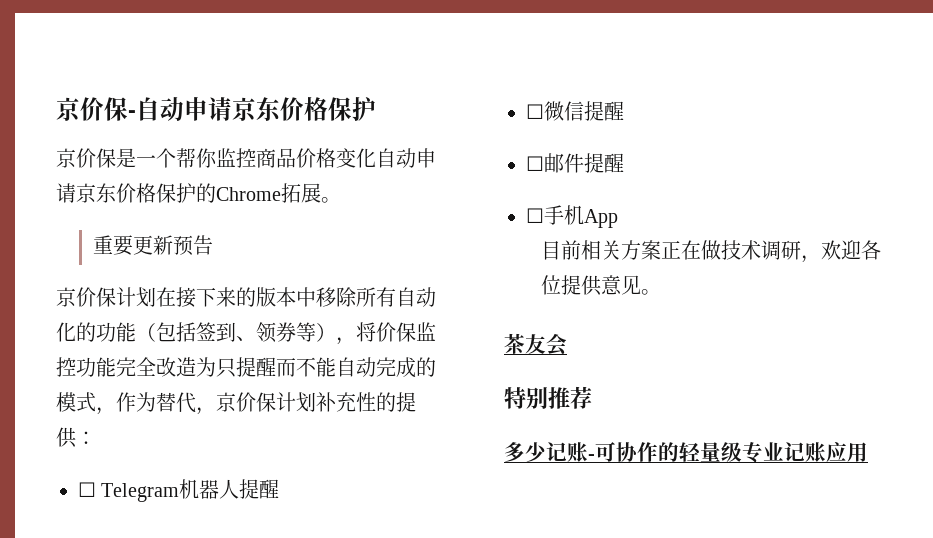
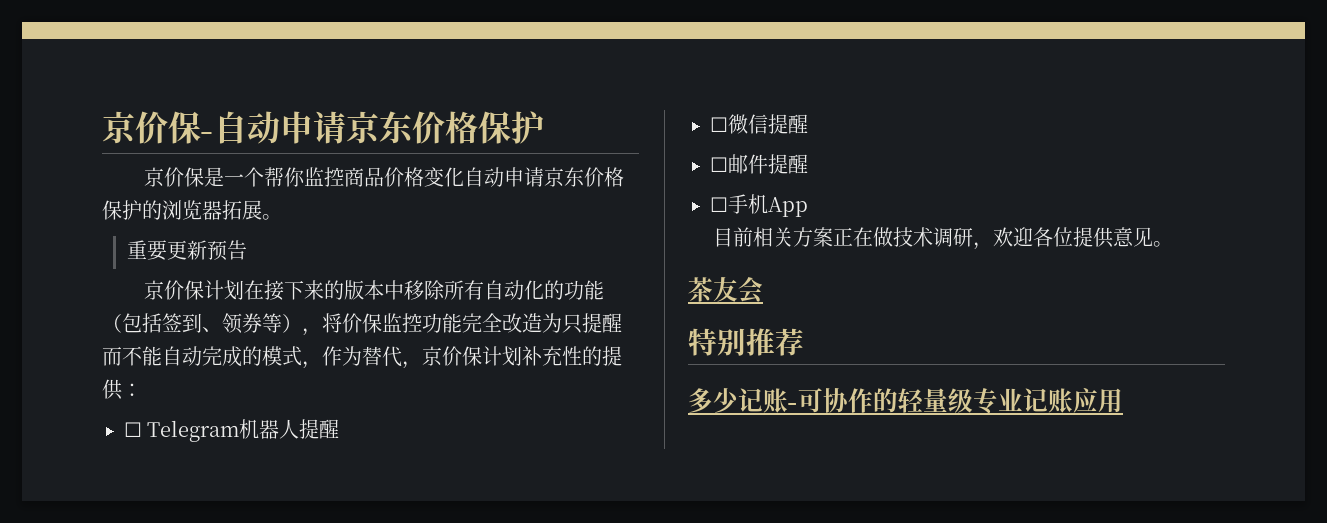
- 京价保是一个帮你监控商品价格变化自动申请京东价格保护的Chrome拓展。
+ 京价保是一个帮你监控商品价格变化自动申请京东价格保护的浏览器拓展。

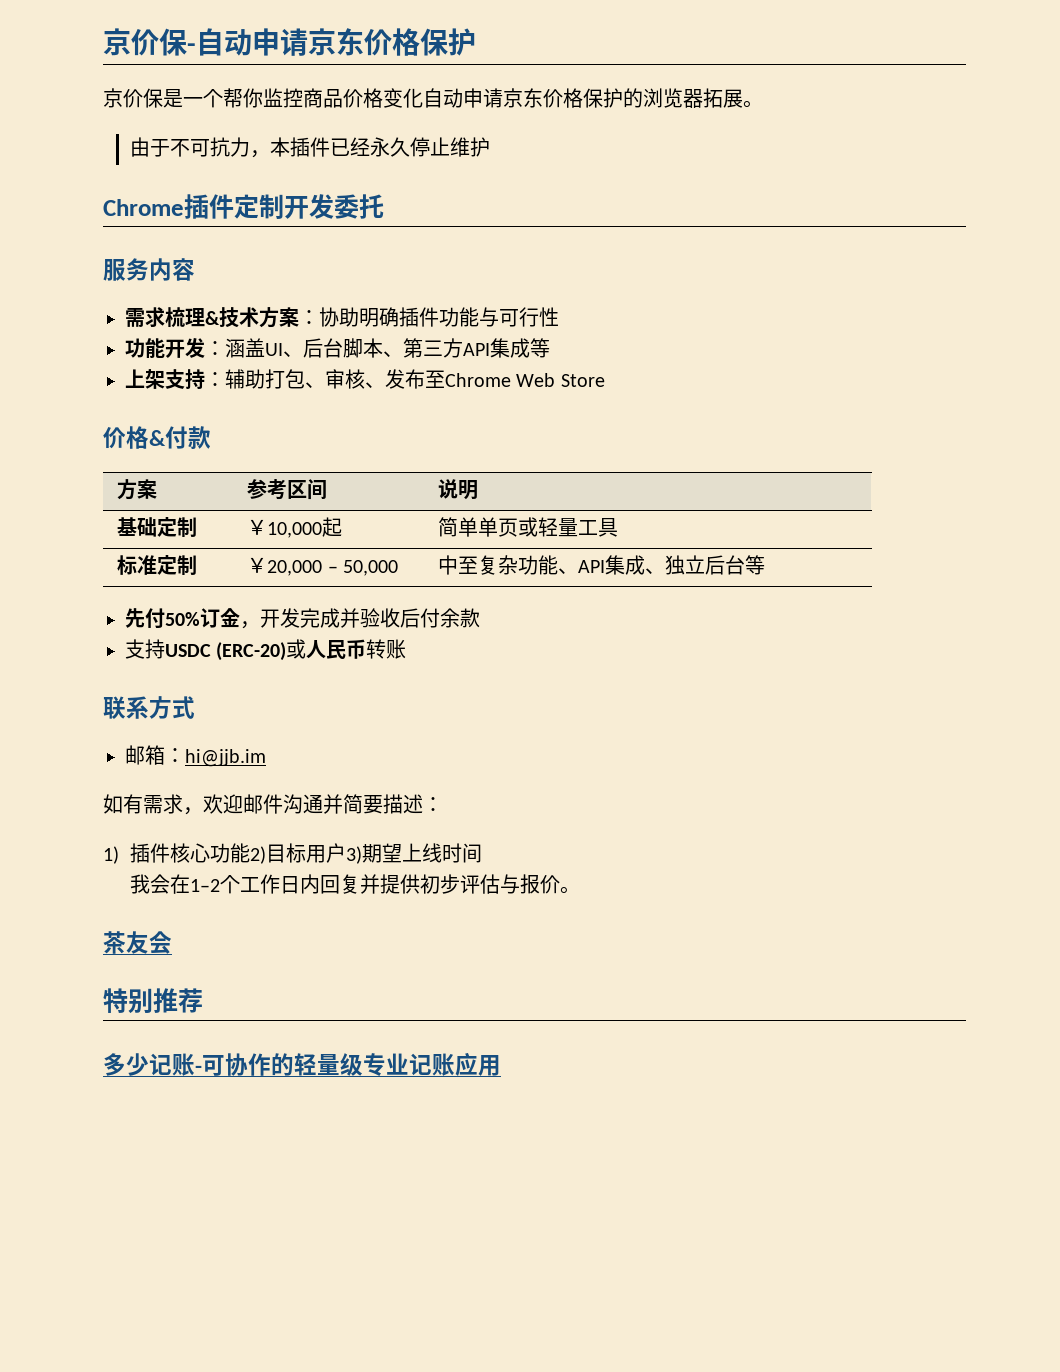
- 重要更新预告
- 京价保计划在接下来的版本中移除所有自动化的功能（包括签到、领券等），将价保监控功能完全改造为只提醒而不能自动完成的模式，作为替代，京价保计划补充性的提供：
- ☐ Telegram机器人提醒
- ☐微信提醒
- ☐邮件提醒
- ☐手机App
- 目前相关方案正在做技术调研，欢迎各位提供意见。
+ 由于不可抗力，本插件已经永久停止维护
+ Chrome插件定制开发委托
+ 服务内容
+ 需求梳理&技术方案：协助明确插件功能与可行性
+ 功能开发：涵盖UI、后台脚本、第三方API集成等
+ 上架支持：辅助打包、审核、发布至Chrome Web Store
+ 价格&付款
+ 方案 | 参考区间 | 说明
+ 基础定制 | ￥10,000起 | 简单单页或轻量工具
+ 标准定制 | ￥20,000 – 50,000 | 中至复杂功能、API集成、独立后台等
+ 先付50%订金，开发完成并验收后付余款
+ 支持USDC (ERC-20)或人民币转账
+ 联系方式
+ 邮箱：hi@jjb.im
+ 如有需求，欢迎邮件沟通并简要描述：
+ 1)插件核心功能2)目标用户3)期望上线时间
+ 我会在1–2个工作日内回复并提供初步评估与报价。

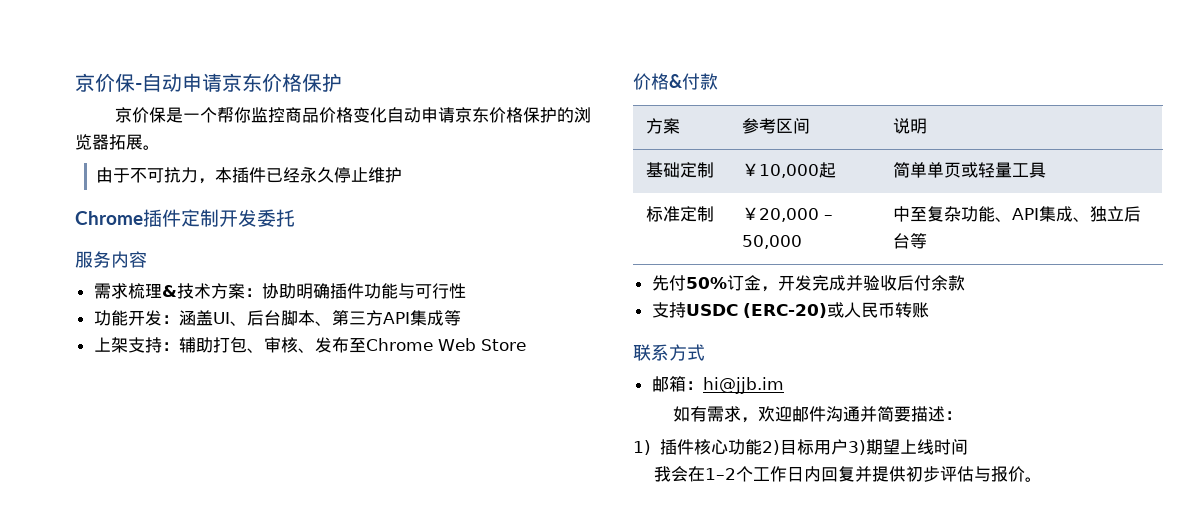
- 茶友会
- 特别推荐
- 多少记账-可协作的轻量级专业记账应用

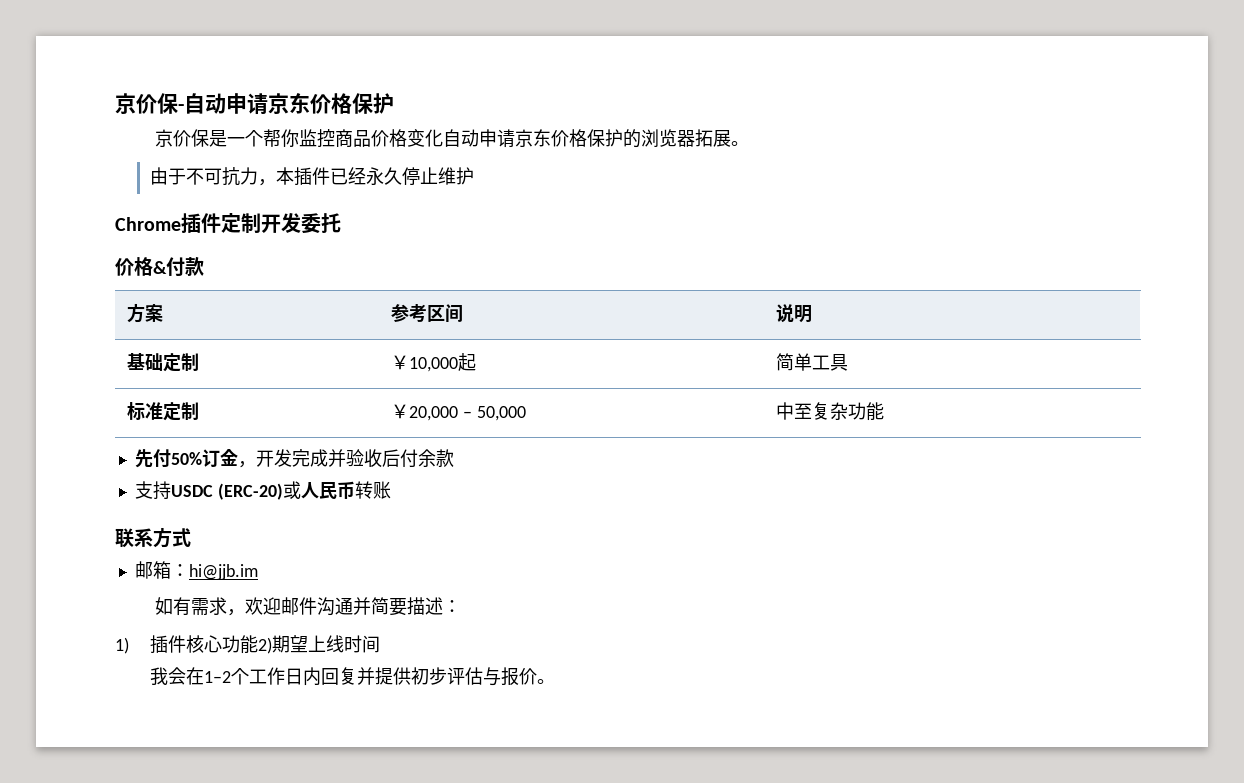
- 服务内容
- 需求梳理&技术方案：协助明确插件功能与可行性
- 功能开发：涵盖UI、后台脚本、第三方API集成等
- 上架支持：辅助打包、审核、发布至Chrome Web Store
- 基础定制 | ￥10,000起 | 简单单页或轻量工具
+ 基础定制 | ￥10,000起 | 简单工具
- 标准定制 | ￥20,000 – 50,000 | 中至复杂功能、API集成、独立后台等
+ 标准定制 | ￥20,000 – 50,000 | 中至复杂功能
- 1)插件核心功能2)目标用户3)期望上线时间
+ 1)插件核心功能2)期望上线时间

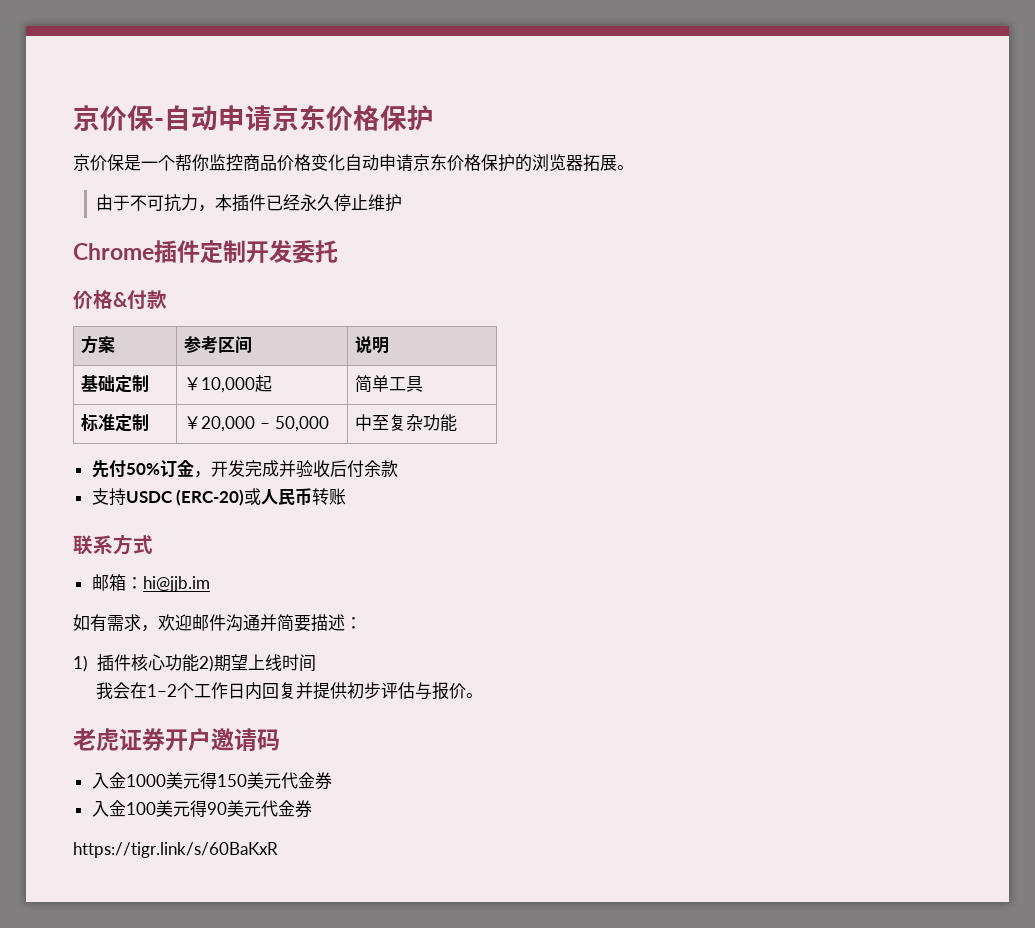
+ 老虎证券开户邀请码
+ 入金1000美元得150美元代金券
+ 入金100美元得90美元代金券
+ https://tigr.link/s/60BaKxR

